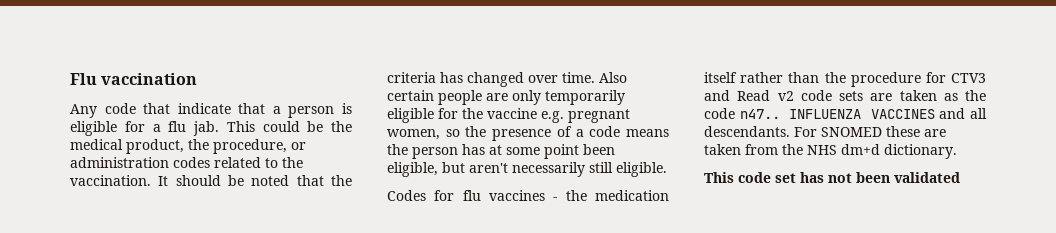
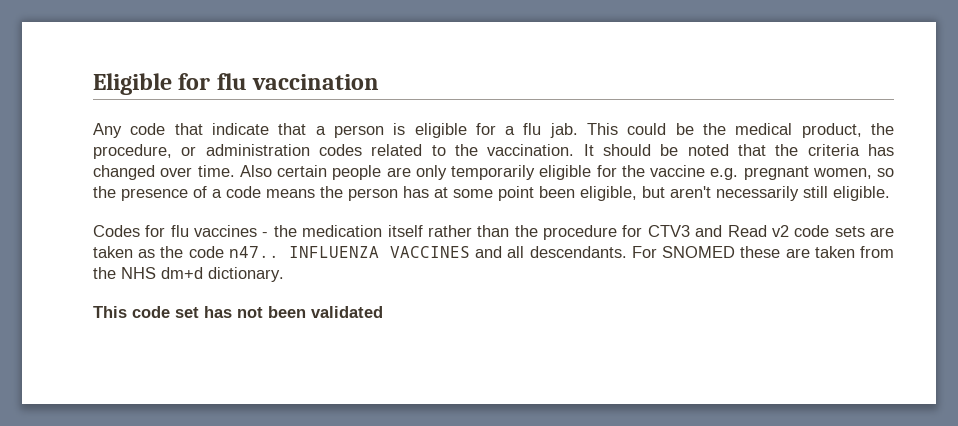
- Flu vaccination
+ Eligible for flu vaccination

